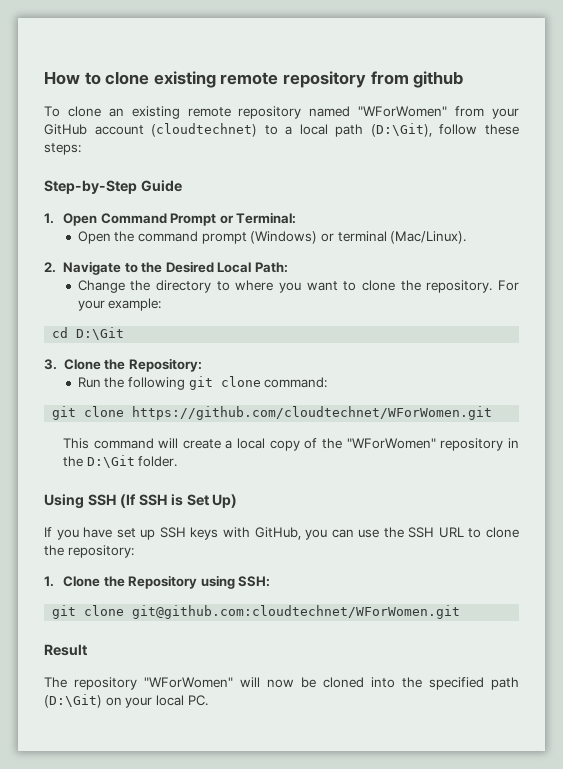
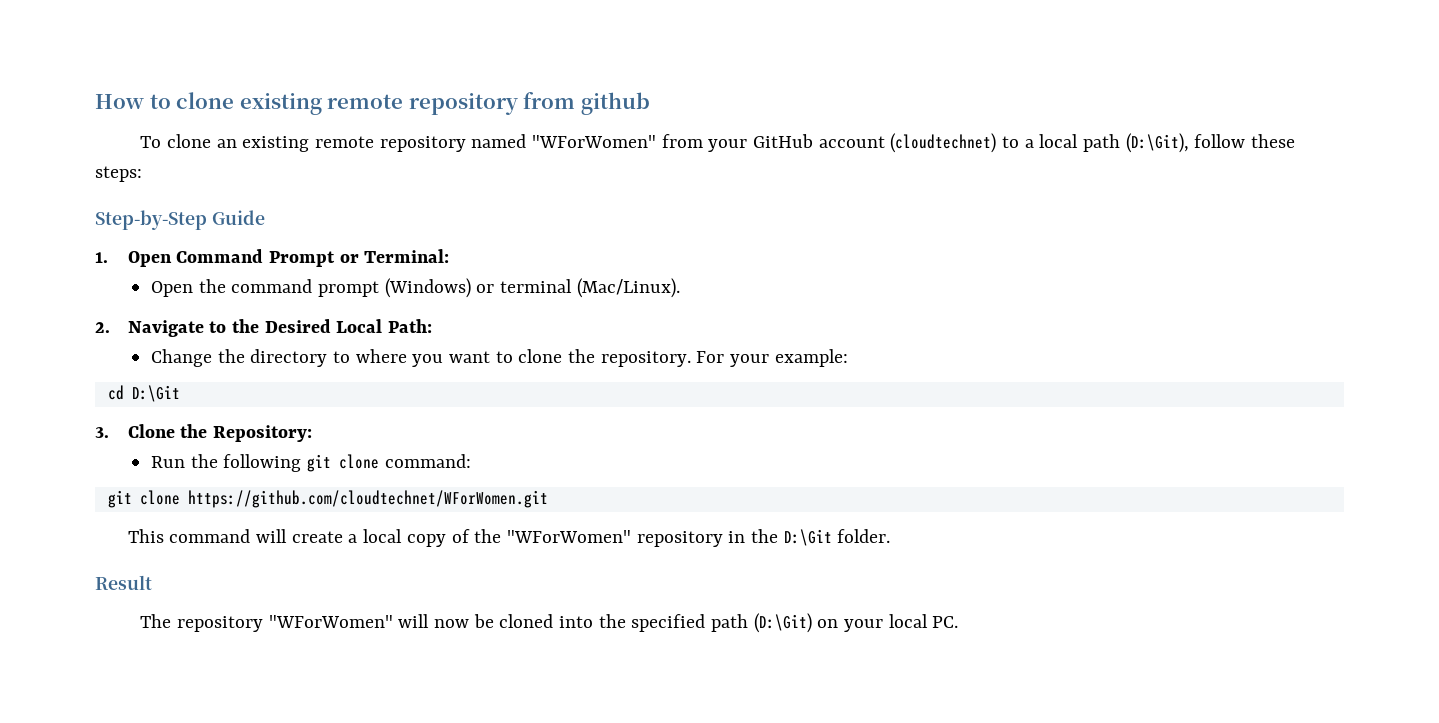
- Using SSH (If SSH is Set Up)
- If you have set up SSH keys with GitHub, you can use the SSH URL to clone the repository:
- 1. Clone the Repository using SSH:
- git clone git@github.com:cloudtechnet/WForWomen.git

